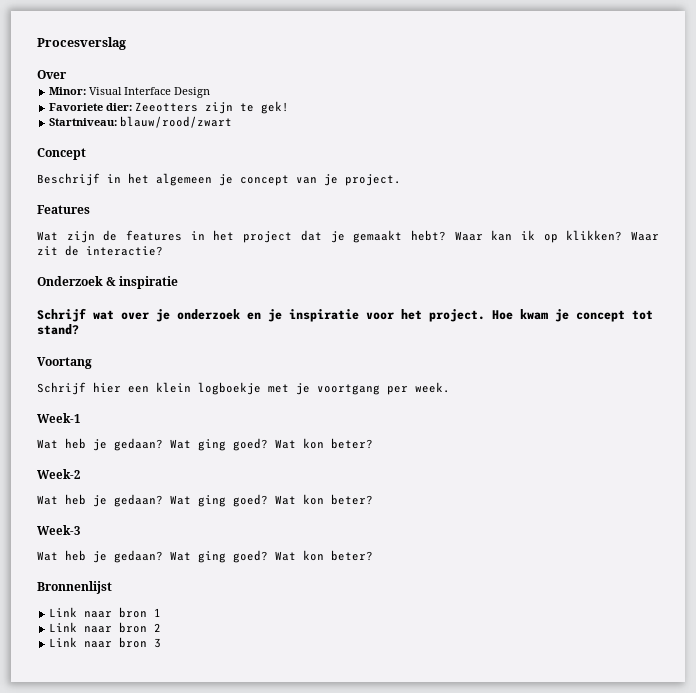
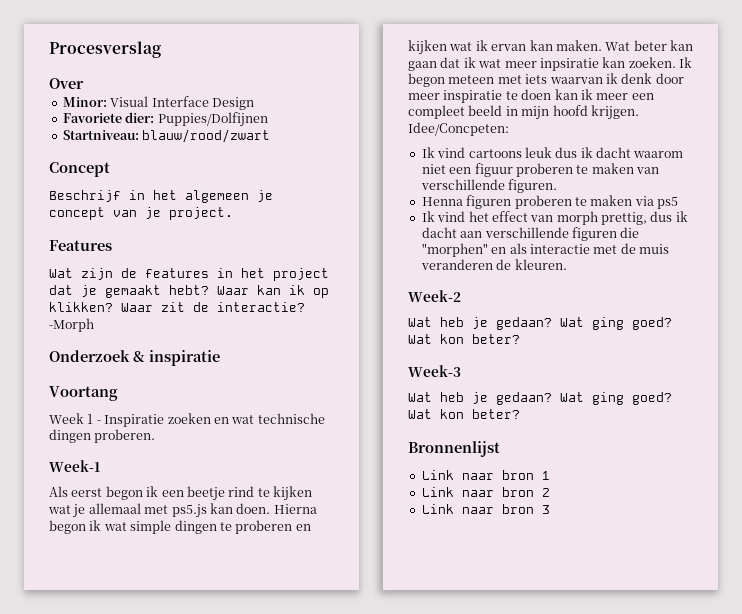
- Favoriete dier: Zeeotters zijn te gek!
+ Favoriete dier: Puppies/Dolfijnen
+ -Morph
- Schrijf wat over je onderzoek en je inspiratie voor het project. Hoe kwam je concept tot stand?
  Voortang
- Schrijf hier een klein logboekje met je voortgang per week.
+ Week 1 - Inspiratie zoeken en wat technische dingen proberen.
  Week-1
- Wat heb je gedaan? Wat ging goed? Wat kon beter?
+ Als eerst begon ik een beetje rind te kijken wat je allemaal met ps5.js kan doen. Hierna begon ik wat simple dingen te proberen en kijken wat ik ervan kan maken. Wat beter kan gaan dat ik wat meer inpsiratie kan zoeken. Ik begon meteen met iets waarvan ik denk door meer inspiratie te doen kan ik meer een compleet beeld in mijn hoofd krijgen. Idee/Concpeten:
+ Ik vind cartoons leuk dus ik dacht waarom niet een figuur proberen te maken van verschillende figuren.
+ Henna figuren proberen te maken via ps5
+ Ik vind het effect van morph prettig, dus ik dacht aan verschillende figuren die "morphen" en als interactie met de muis veranderen de kleuren.

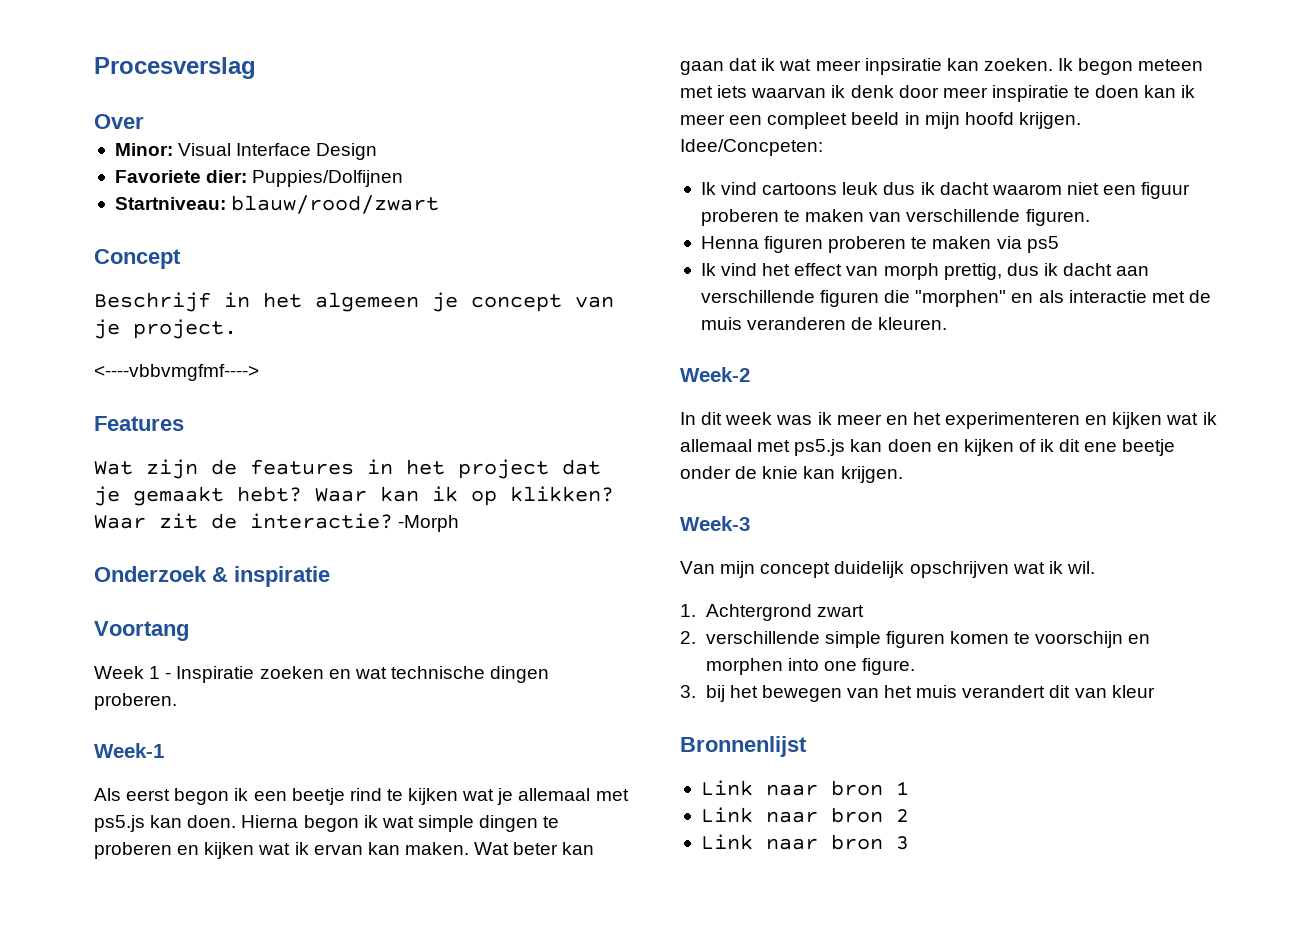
+ <----vbbvmgfmf---->
  Week-2
- Wat heb je gedaan? Wat ging goed? Wat kon beter?
+ In dit week was ik meer en het experimenteren en kijken wat ik allemaal met ps5.js kan doen en kijken of ik dit ene beetje onder de knie kan krijgen.
  Week-3
- Wat heb je gedaan? Wat ging goed? Wat kon beter?
+ Van mijn concept duidelijk opschrijven wat ik wil.
+ 1. Achtergrond zwart
+ 2. verschillende simple figuren komen te voorschijn en morphen into one figure.
+ 3. bij het bewegen van het muis verandert dit van kleur

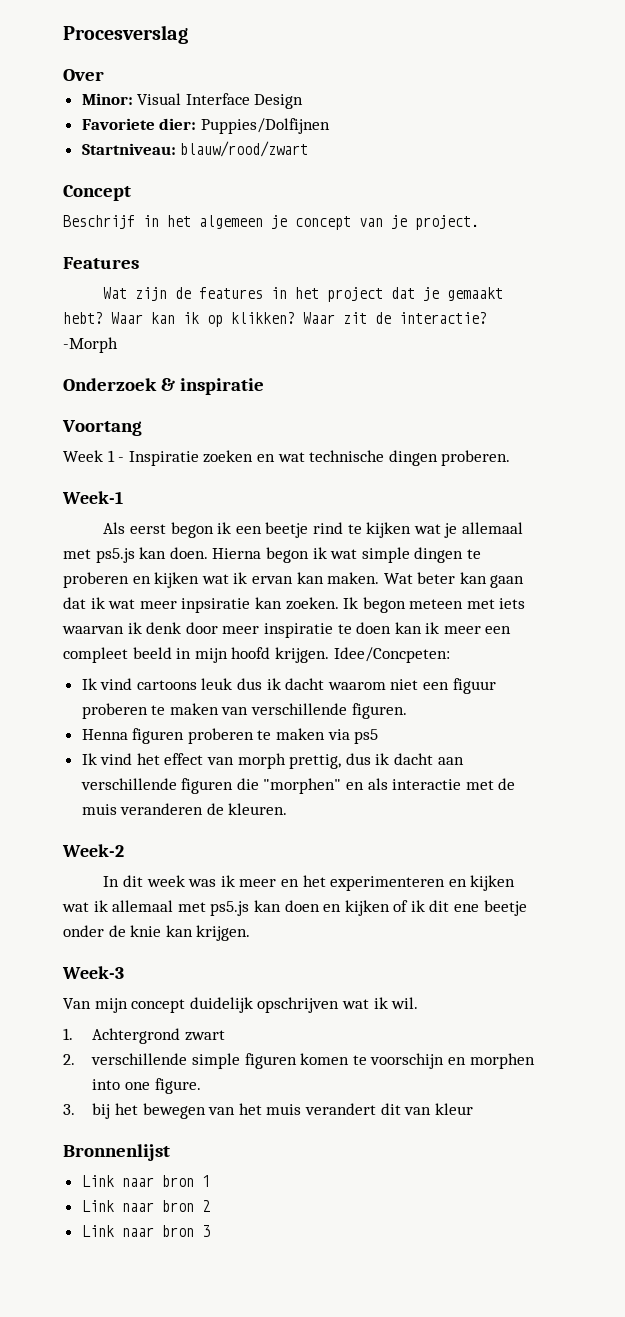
- <----vbbvmgfmf---->

